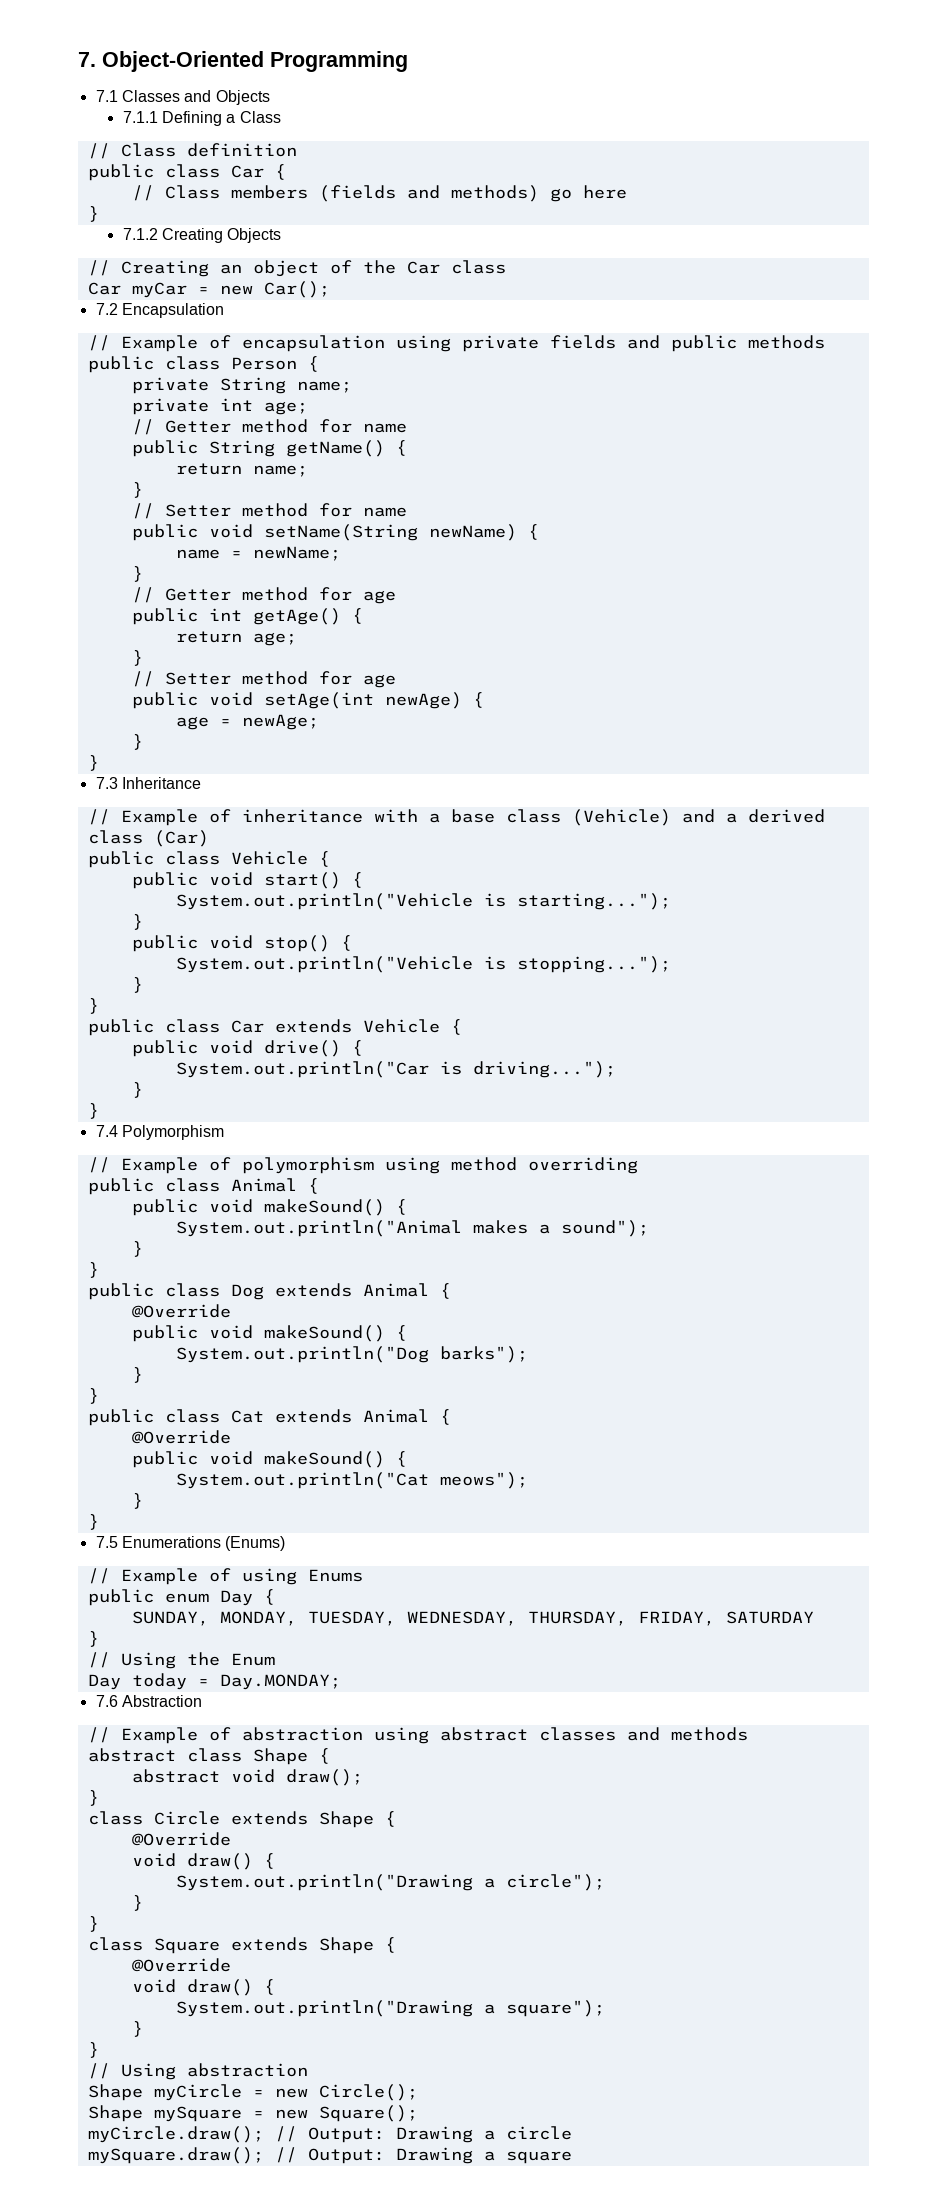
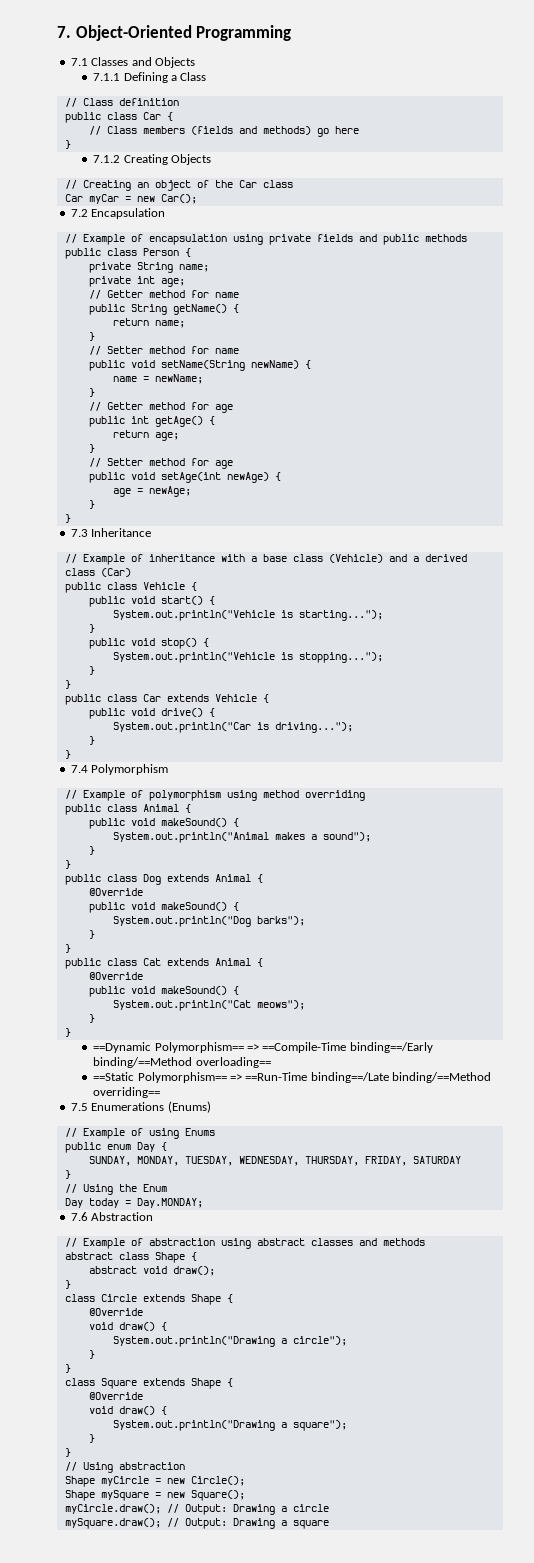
+ ==Dynamic Polymorphism== => ==Compile-Time binding==/Early binding/==Method overloading==
+ ==Static Polymorphism== => ==Run-Time binding==/Late binding/==Method overriding==

